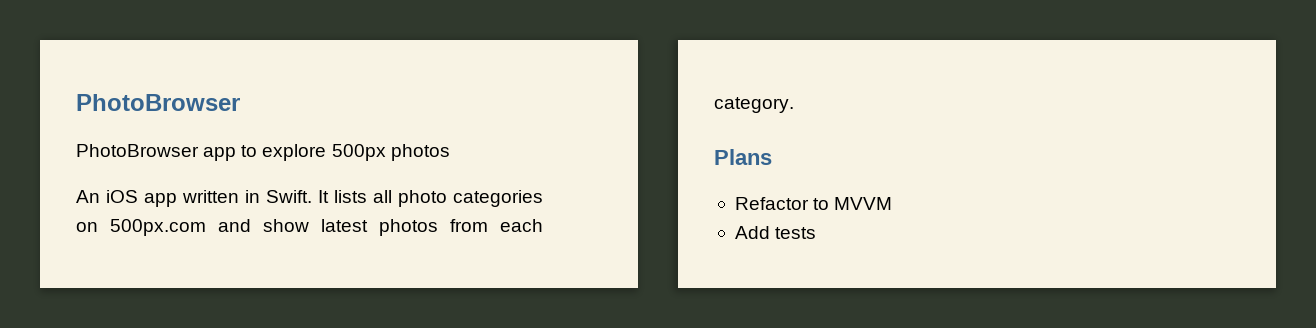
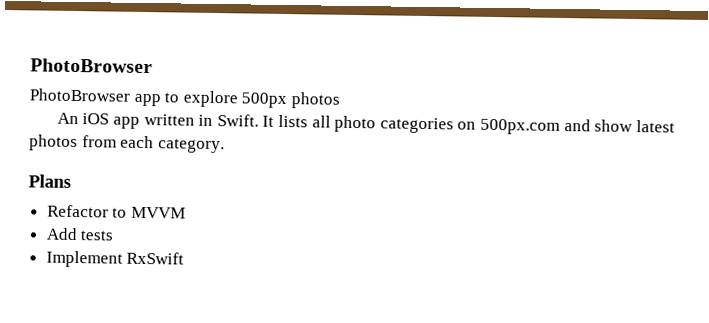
+ Implement RxSwift

